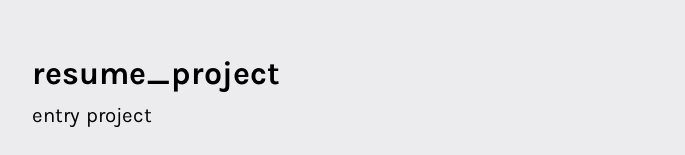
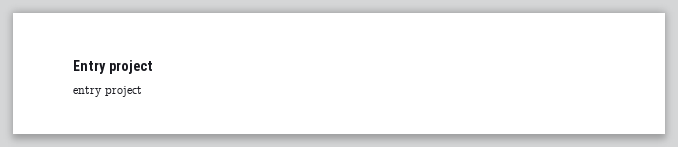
- resume_project
+ Entry project

